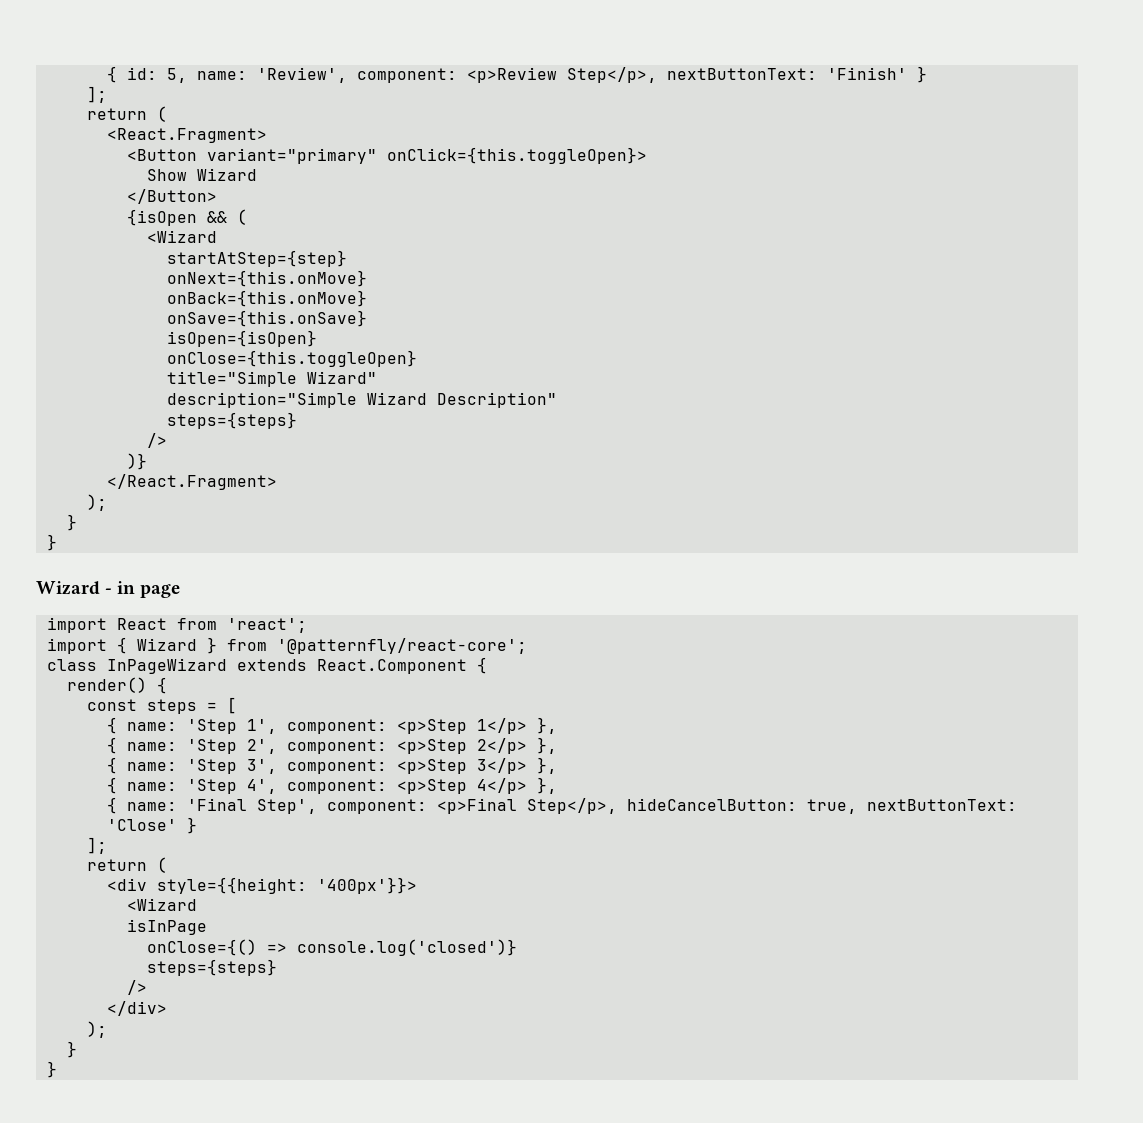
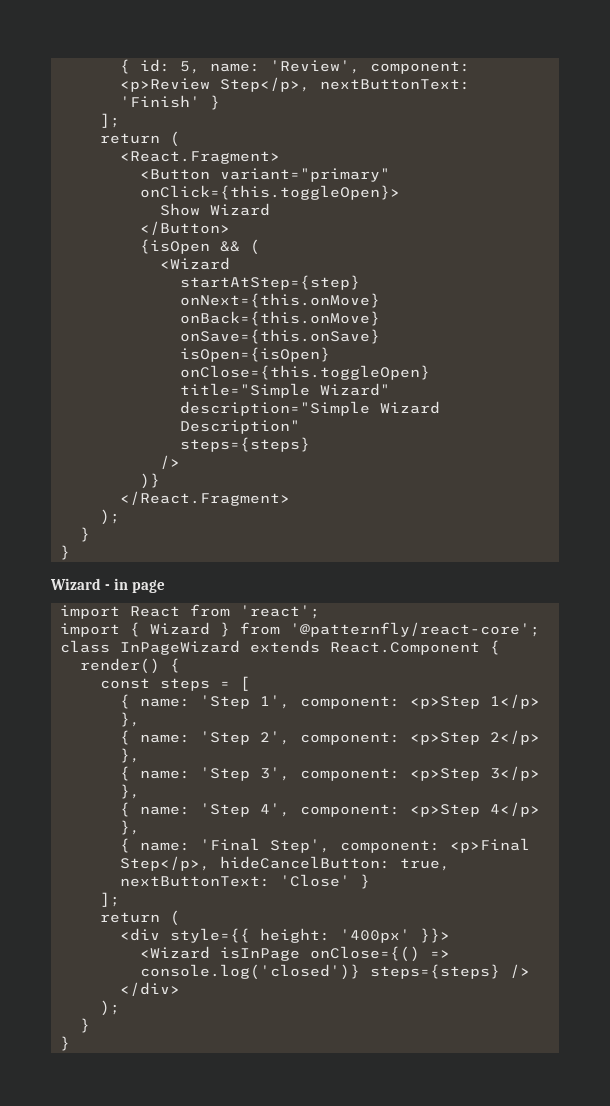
- <div style={{height: '400px'}}>
- <Wizard
- isInPage
- onClose={() => console.log('closed')}
- steps={steps}
- />
+ <div style={{ height: '400px' }}>
+ <Wizard isInPage onClose={() => console.log('closed')} steps={steps} />

